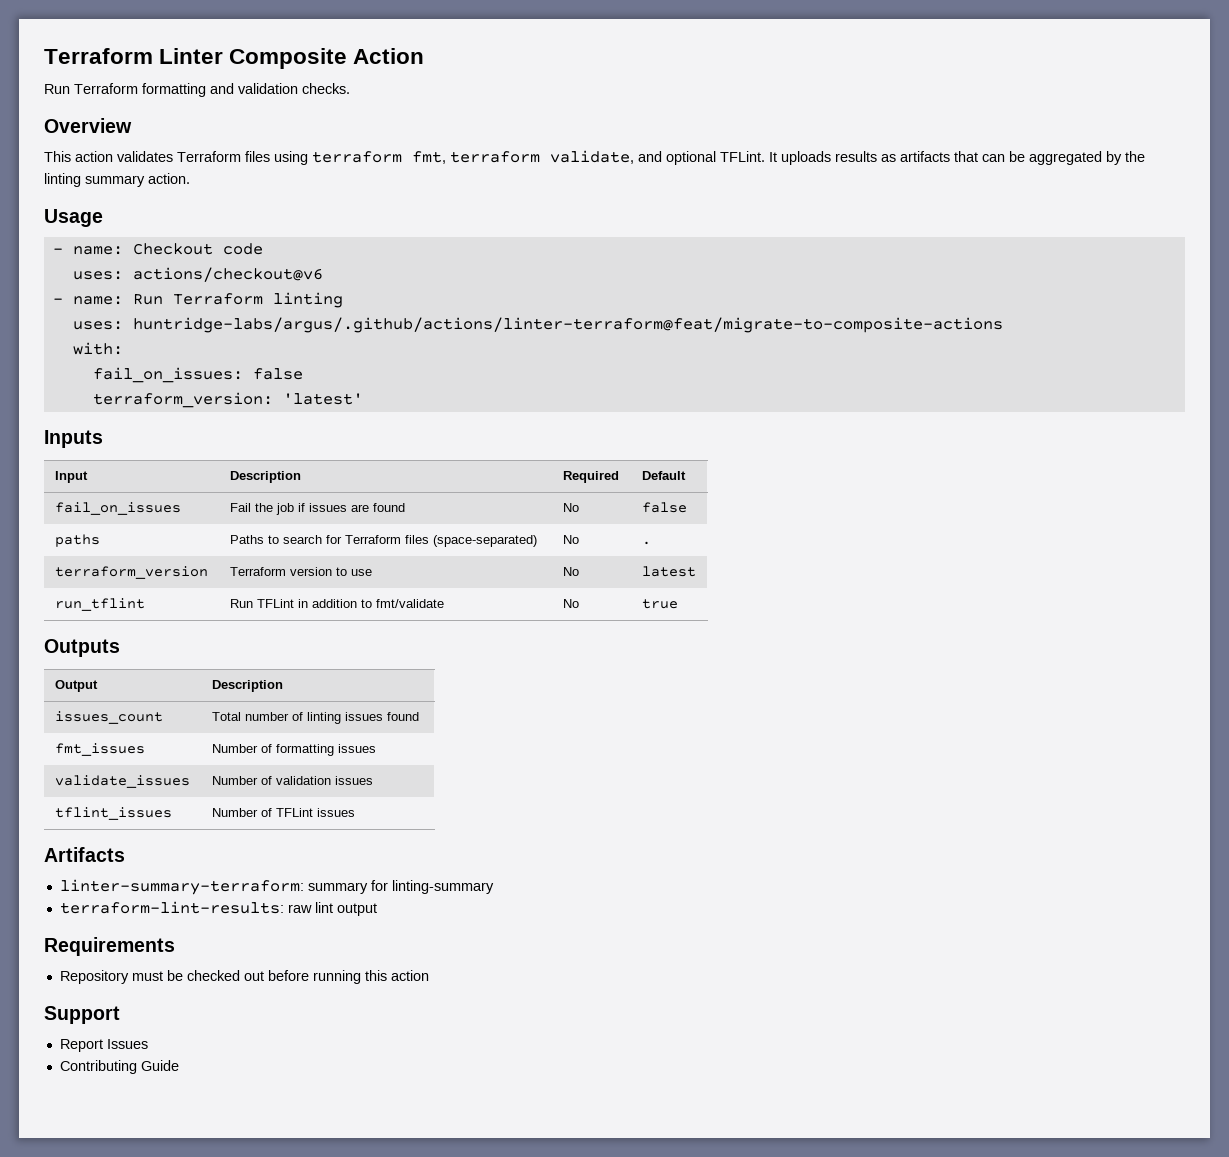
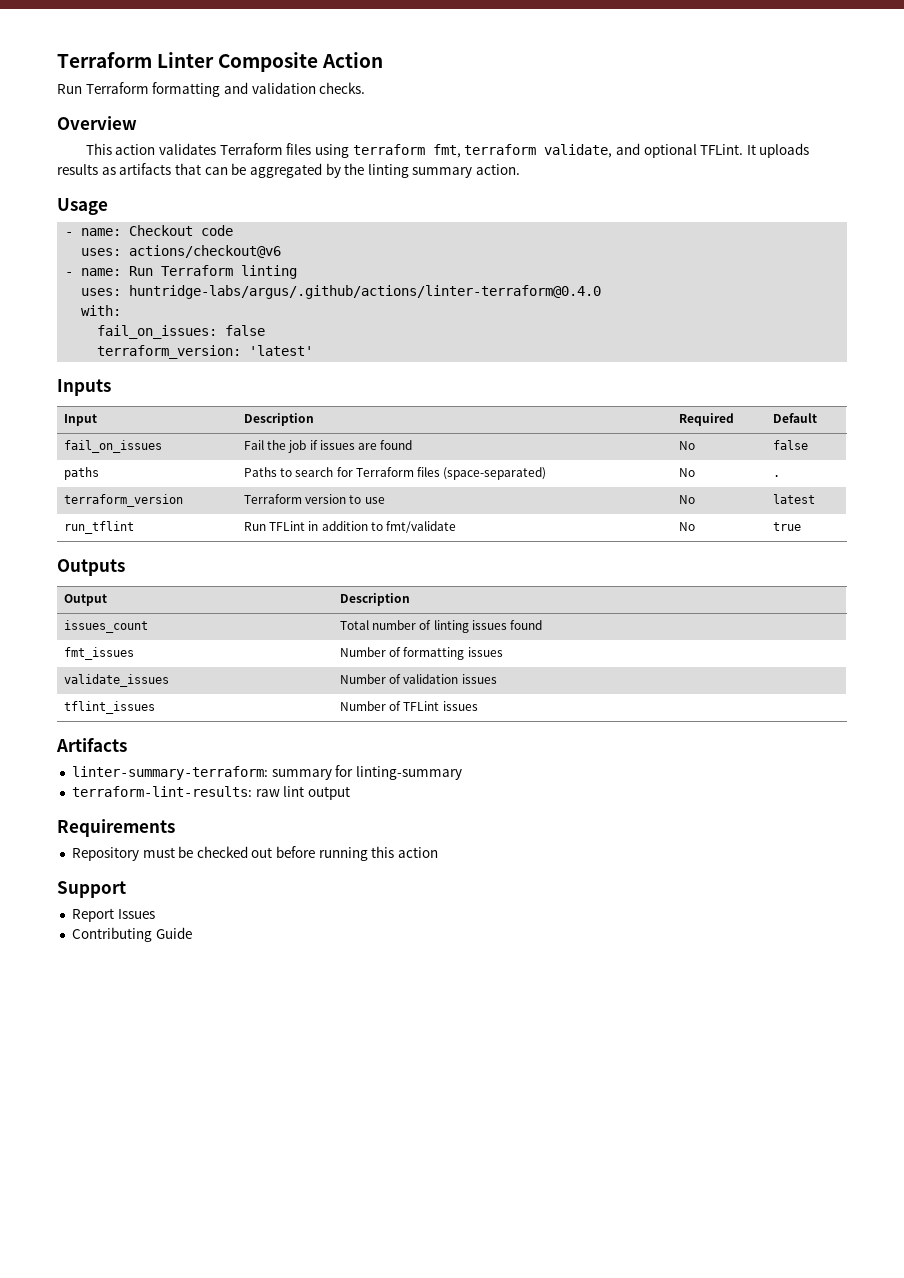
- uses: huntridge-labs/argus/.github/actions/linter-terraform@feat/migrate-to-composite-actions
+ uses: huntridge-labs/argus/.github/actions/linter-terraform@0.4.0

